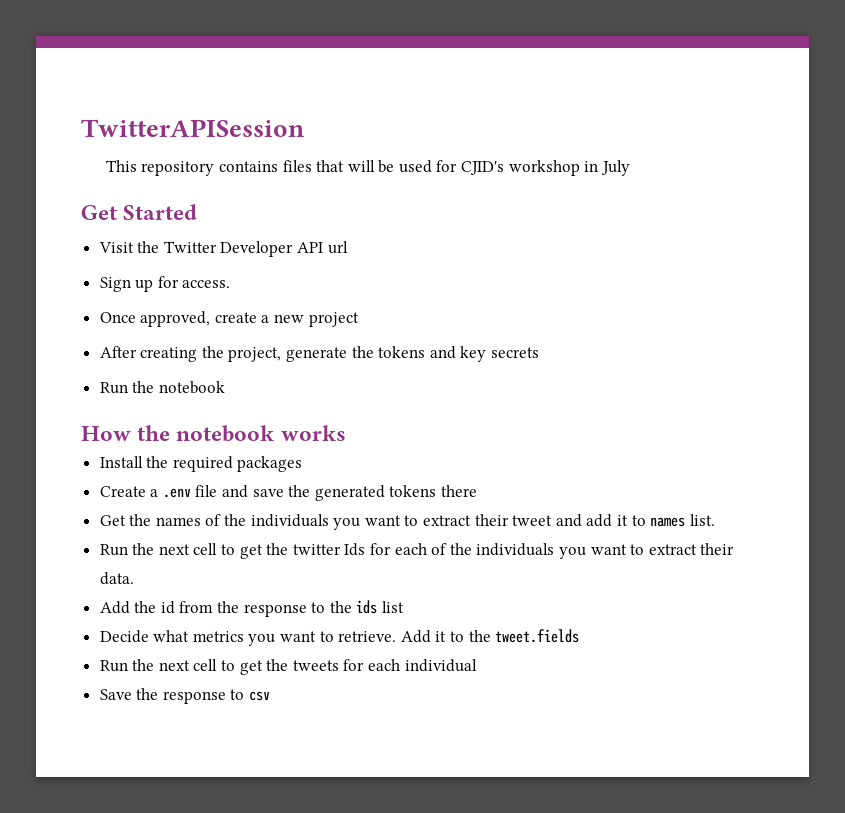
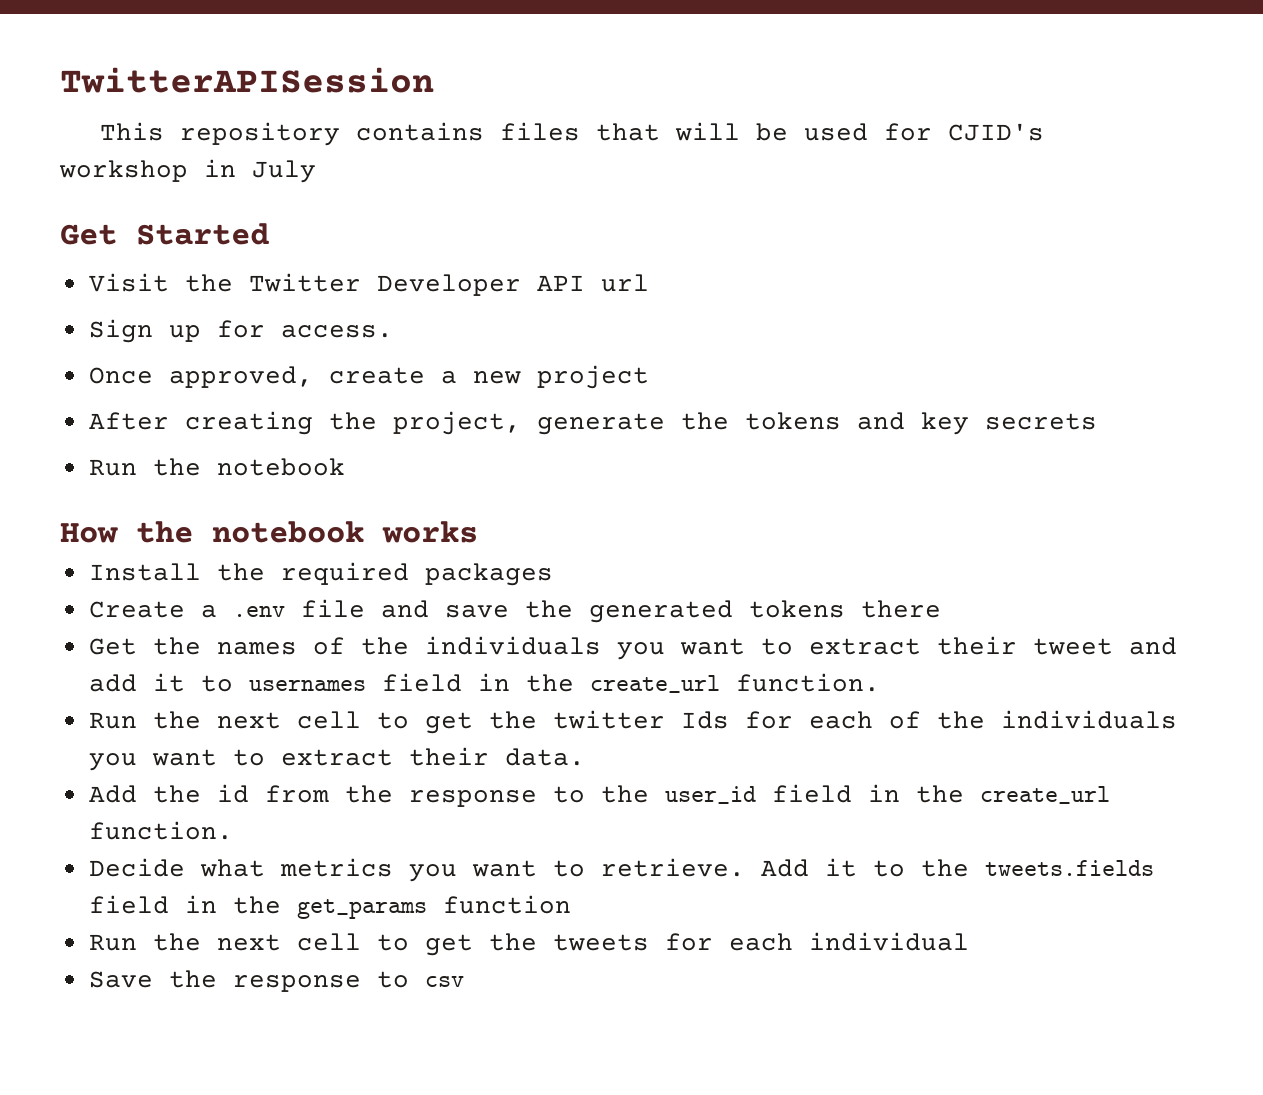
- Get the names of the individuals you want to extract their tweet and add it to names list.
+ Get the names of the individuals you want to extract their tweet and add it to usernames field in the create_url function.
- Add the id from the response to the ids list
+ Add the id from the response to the user_id field in the create_url function.
- Add it to the tweet.fields
+ Add it to the tweets.fields field in the get_params function

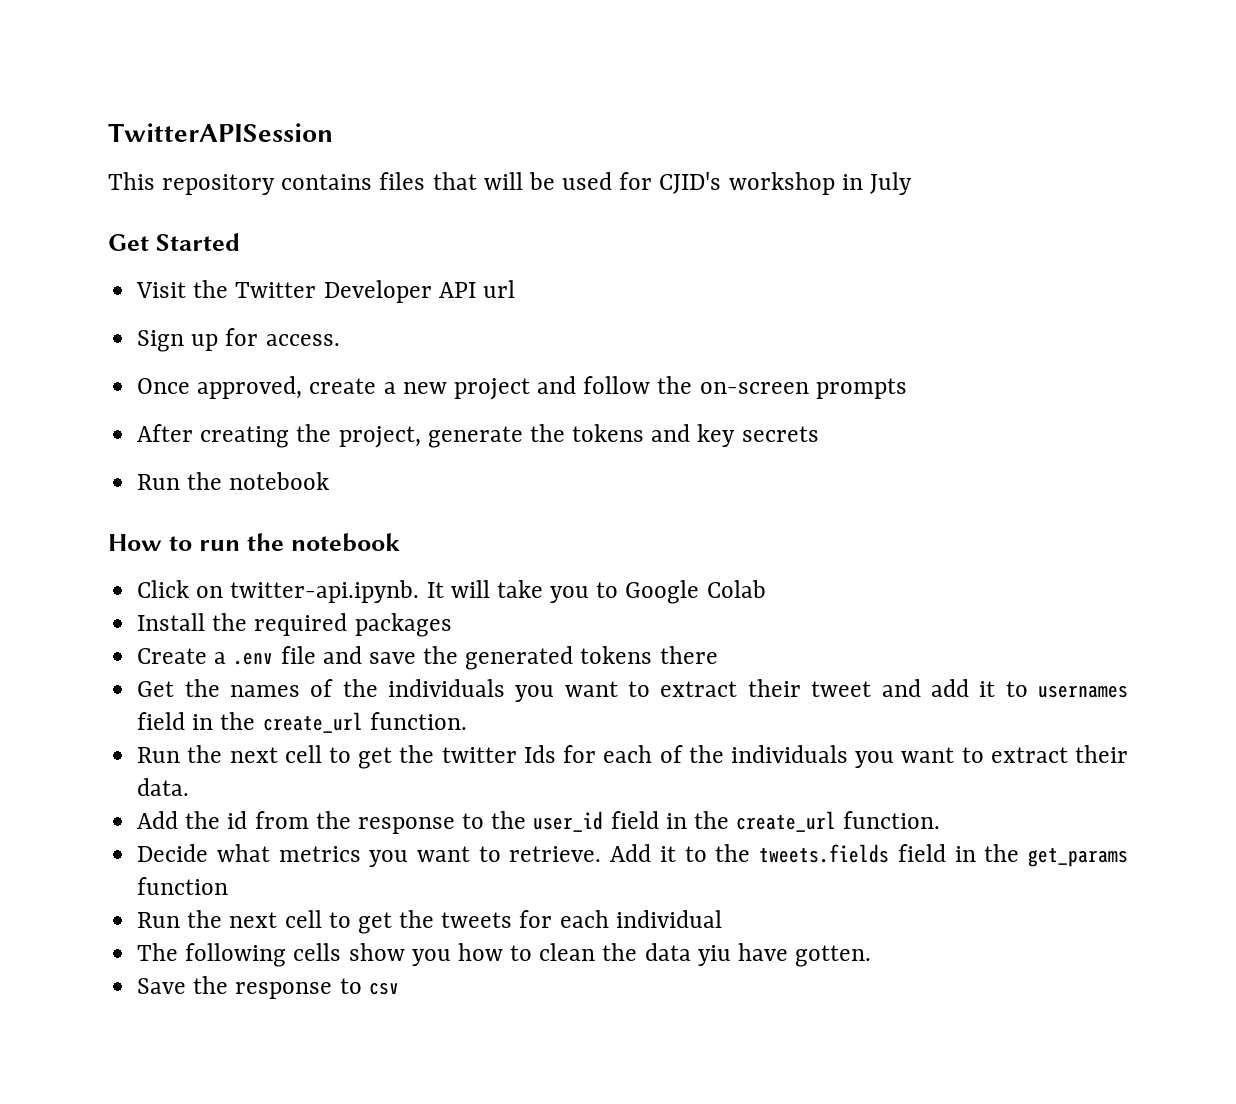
- Once approved, create a new project
+ Once approved, create a new project and follow the on-screen prompts
- How the notebook works
+ How to run the notebook
+ Click on twitter-api.ipynb. It will take you to Google Colab
+ The following cells show you how to clean the data yiu have gotten.

